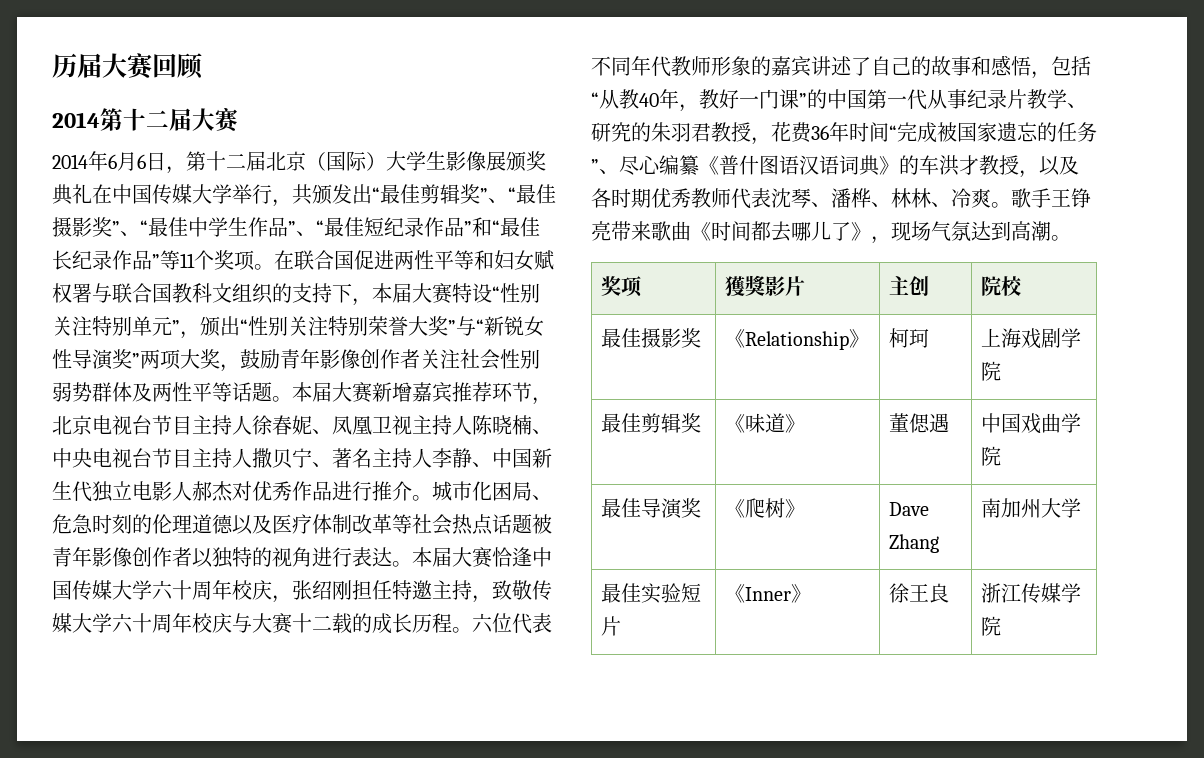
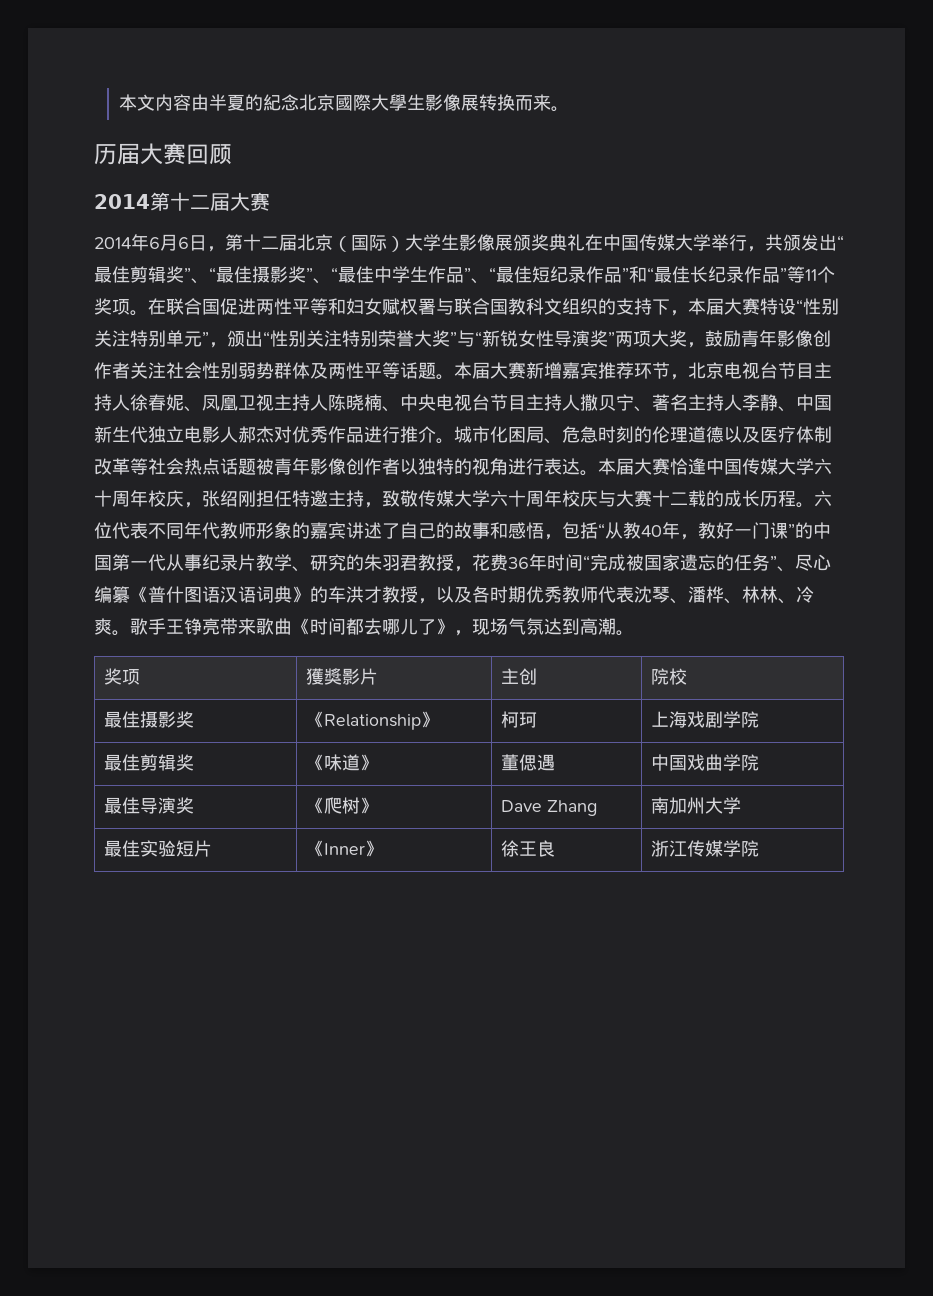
+ 本文内容由半夏的紀念北京國際大學生影像展转换而来。

